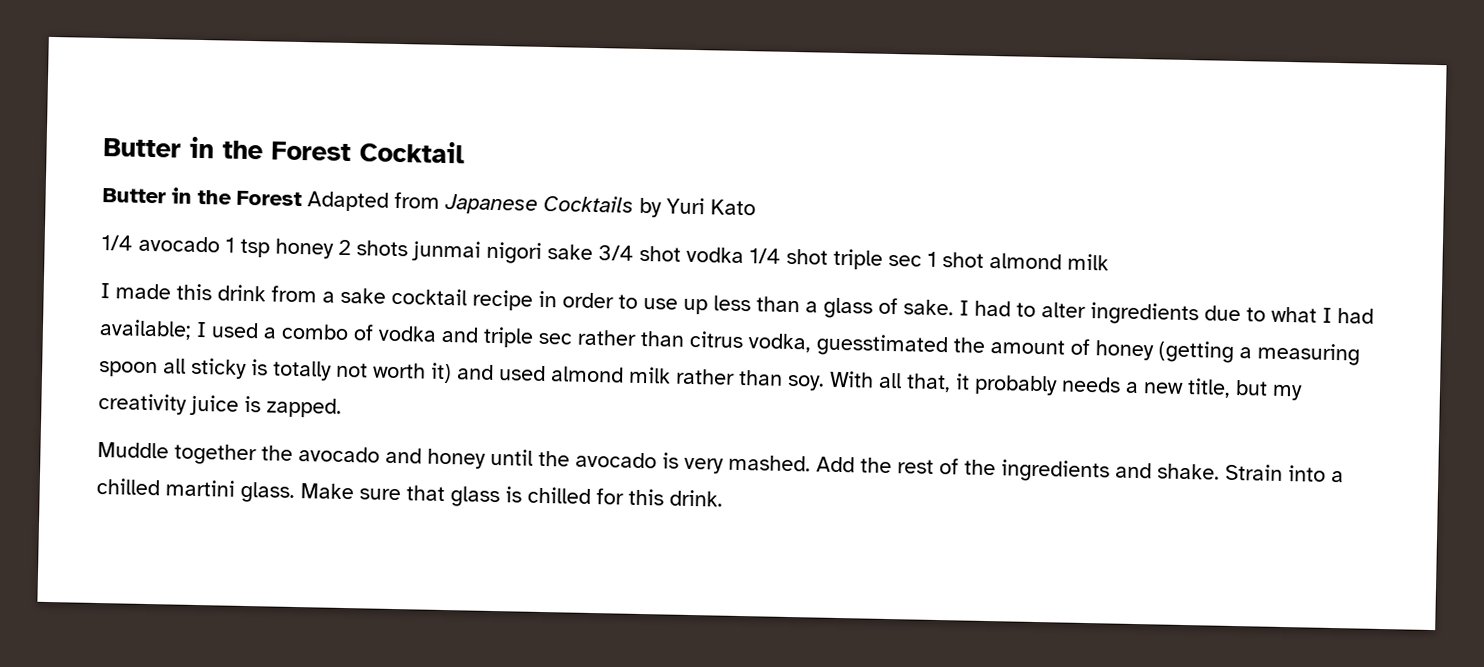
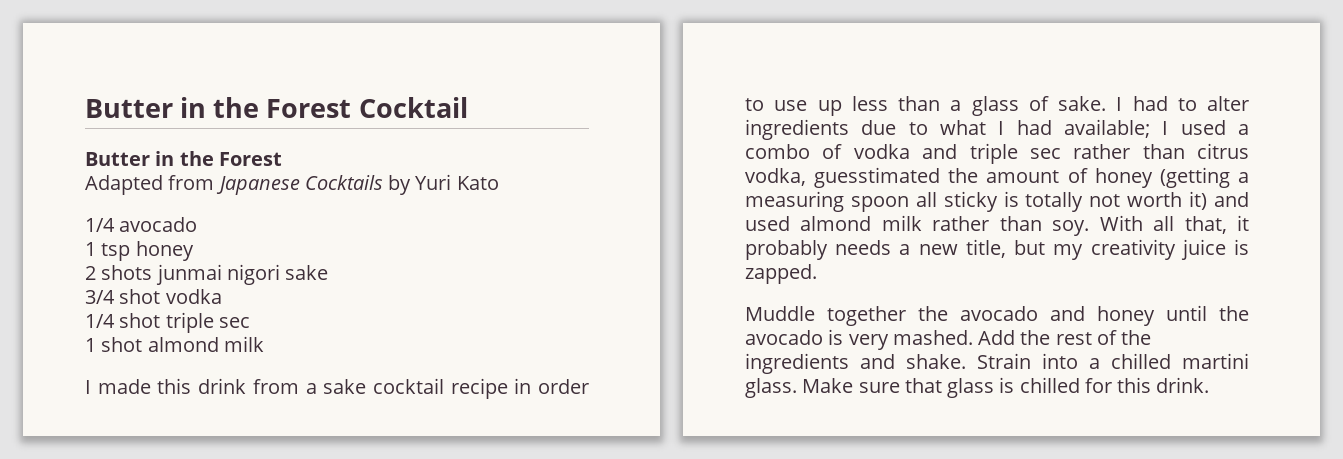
  Butter in the Forest Cocktail
- Butter in the Forest Adapted from Japanese Cocktails by Yuri Kato
+ Butter in the Forest
+ Adapted from Japanese Cocktails by Yuri Kato
- 1/4 avocado 1 tsp honey 2 shots junmai nigori sake 3/4 shot vodka 1/4 shot triple sec 1 shot almond milk
+ 1/4 avocado
+ 1 tsp honey
+ 2 shots junmai nigori sake
+ 3/4 shot vodka
+ 1/4 shot triple sec
+ 1 shot almond milk

